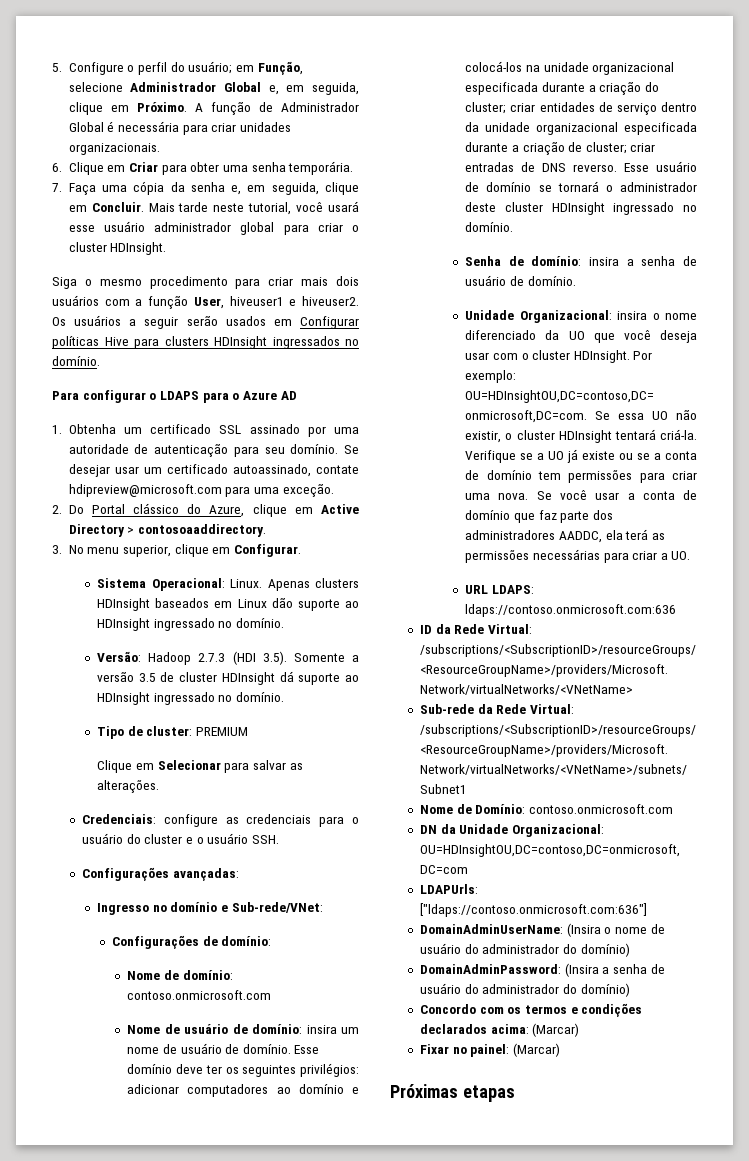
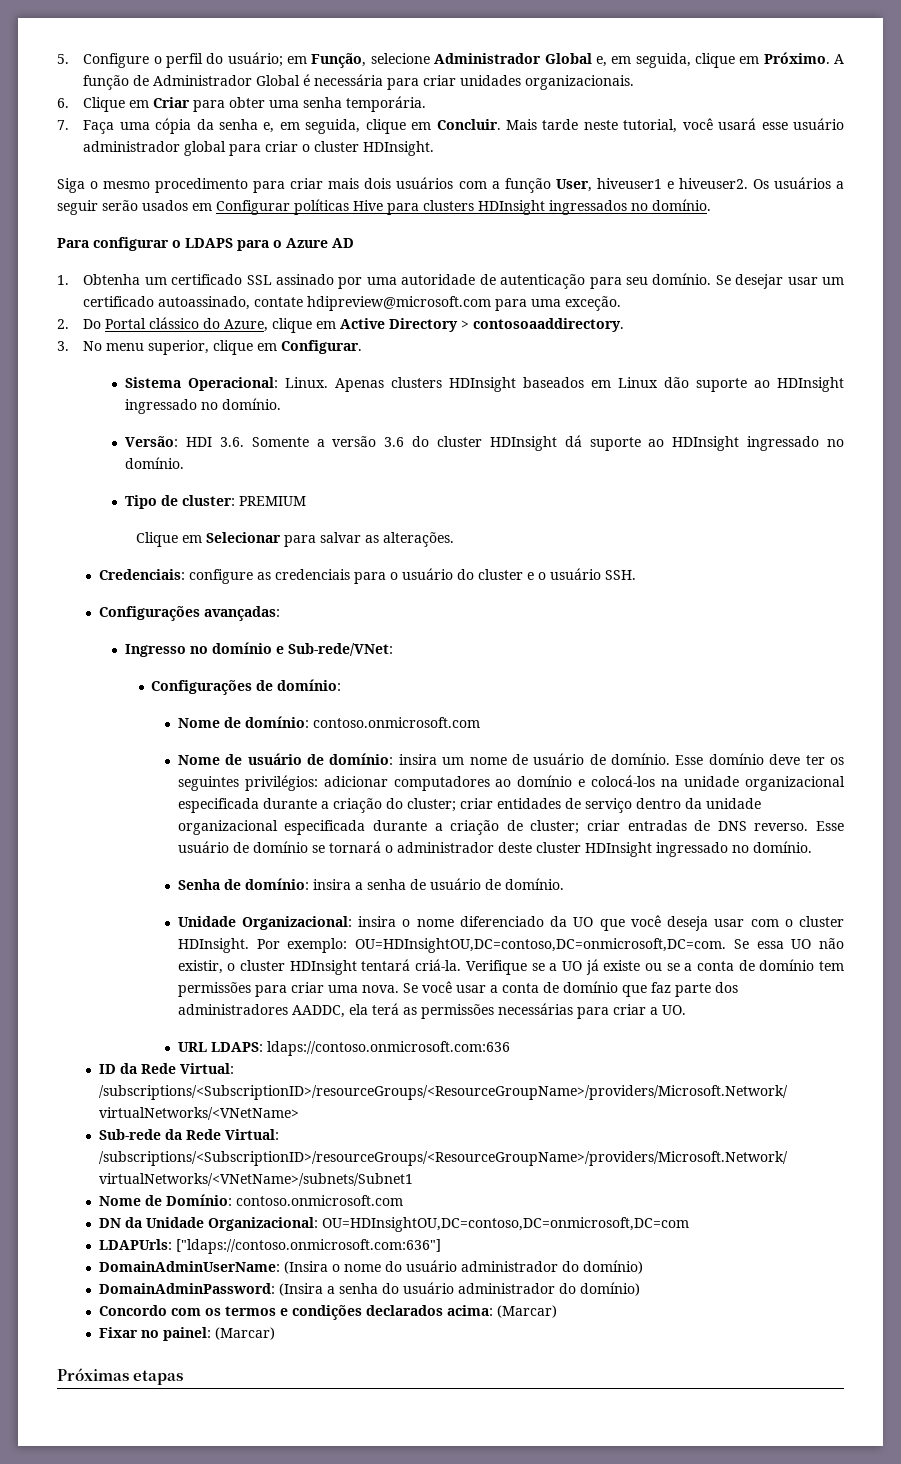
- Versão: Hadoop 2.7.3 (HDI 3.5). Somente a versão 3.5 de cluster HDInsight dá suporte ao HDInsight ingressado no domínio.
+ Versão: HDI 3.6. Somente a versão 3.6 do cluster HDInsight dá suporte ao HDInsight ingressado no domínio.
- DomainAdminUserName: (Insira o nome de usuário do administrador do domínio)
+ DomainAdminUserName: (Insira o nome do usuário administrador do domínio)
- DomainAdminPassword: (Insira a senha de usuário do administrador do domínio)
+ DomainAdminPassword: (Insira a senha do usuário administrador do domínio)

